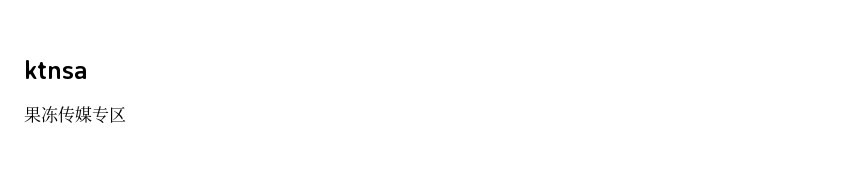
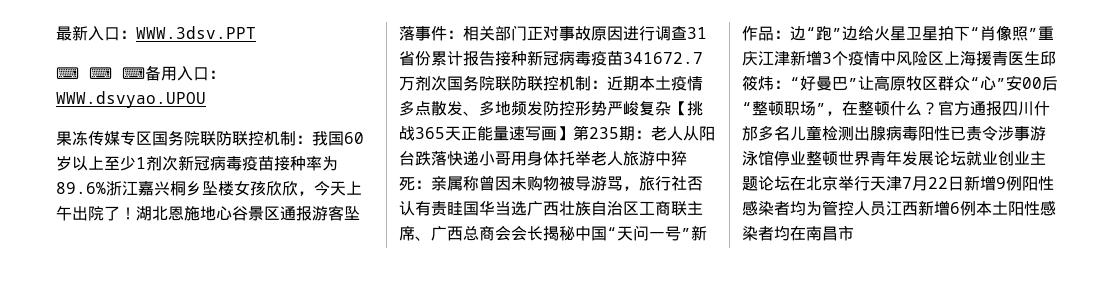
- ktnsa
- 果冻传媒专区
+ 最新入口：WWW.3dsv.PPT
+ ⌨ ⌨ ⌨备用入口：WWW.dsvyao.UPOU
+ 果冻传媒专区国务院联防联控机制：我国60岁以上至少1剂次新冠病毒疫苗接种率为89.6%浙江嘉兴桐乡坠楼女孩欣欣，今天上午出院了！湖北恩施地心谷景区通报游客坠落事件：相关部门正对事故原因进行调查31省份累计报告接种新冠病毒疫苗341672.7万剂次国务院联防联控机制：近期本土疫情多点散发、多地频发防控形势严峻复杂【挑战365天正能量速写画】第235期：老人从阳台跌落快递小哥用身体托举老人旅游中猝死：亲属称曾因未购物被导游骂，旅行社否认有责眭国华当选广西壮族自治区工商联主席、广西总商会会长揭秘中国“天问一号”新作品：边“跑”边给火星卫星拍下“肖像照”重庆江津新增3个疫情中风险区上海援青医生邱筱炜：“好曼巴”让高原牧区群众“心”安00后“整顿职场”，在整顿什么？官方通报四川什邡多名儿童检测出腺病毒阳性已责令涉事游泳馆停业整顿世界青年发展论坛就业创业主题论坛在北京举行天津7月22日新增9例阳性感染者均为管控人员江西新增6例本土阳性感染者均在南昌市

